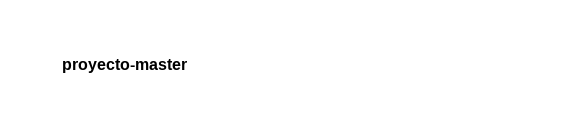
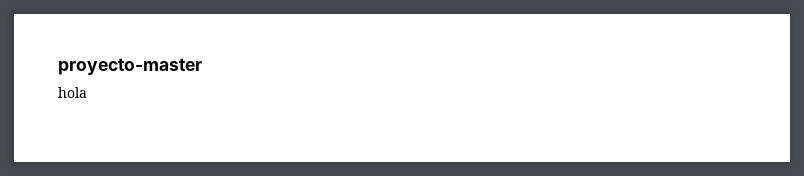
+ hola

